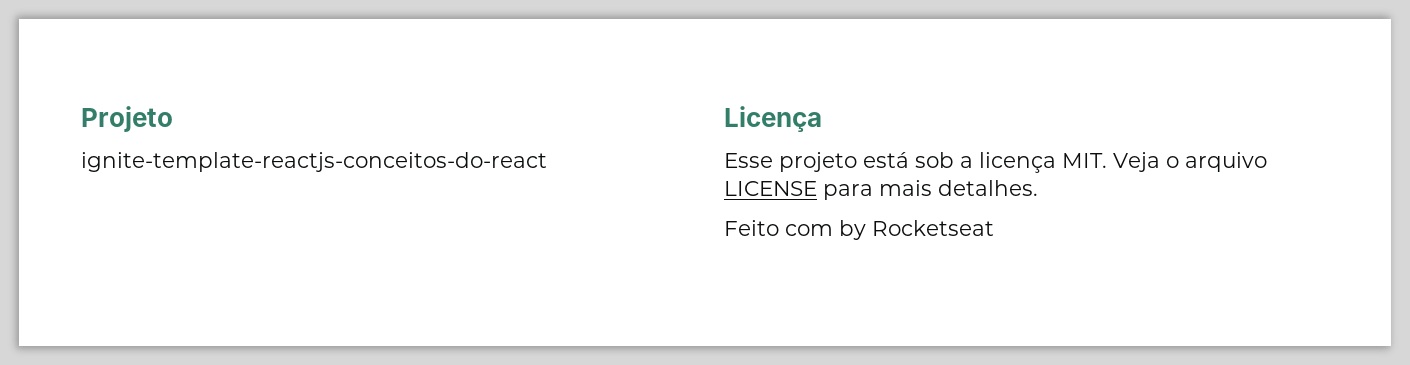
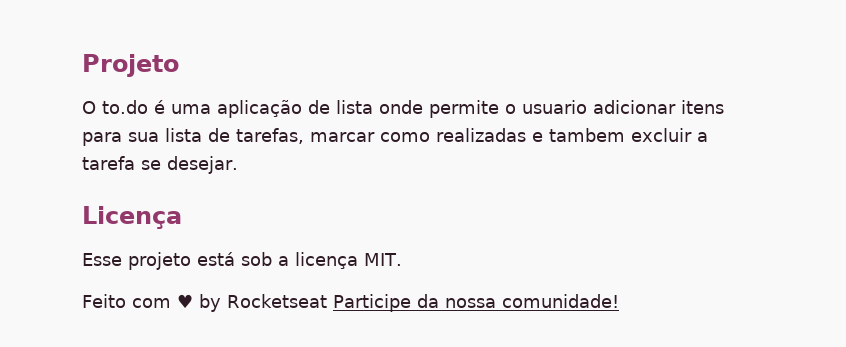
- ignite-template-reactjs-conceitos-do-react
+ O to.do é uma aplicação de lista onde permite o usuario adicionar itens para sua lista de tarefas, marcar como realizadas e tambem excluir a tarefa se desejar.
- Esse projeto está sob a licença MIT. Veja o arquivo LICENSE para mais detalhes.
+ Esse projeto está sob a licença MIT.
- Feito com by Rocketseat
+ Feito com ♥ by Rocketseat Participe da nossa comunidade!

